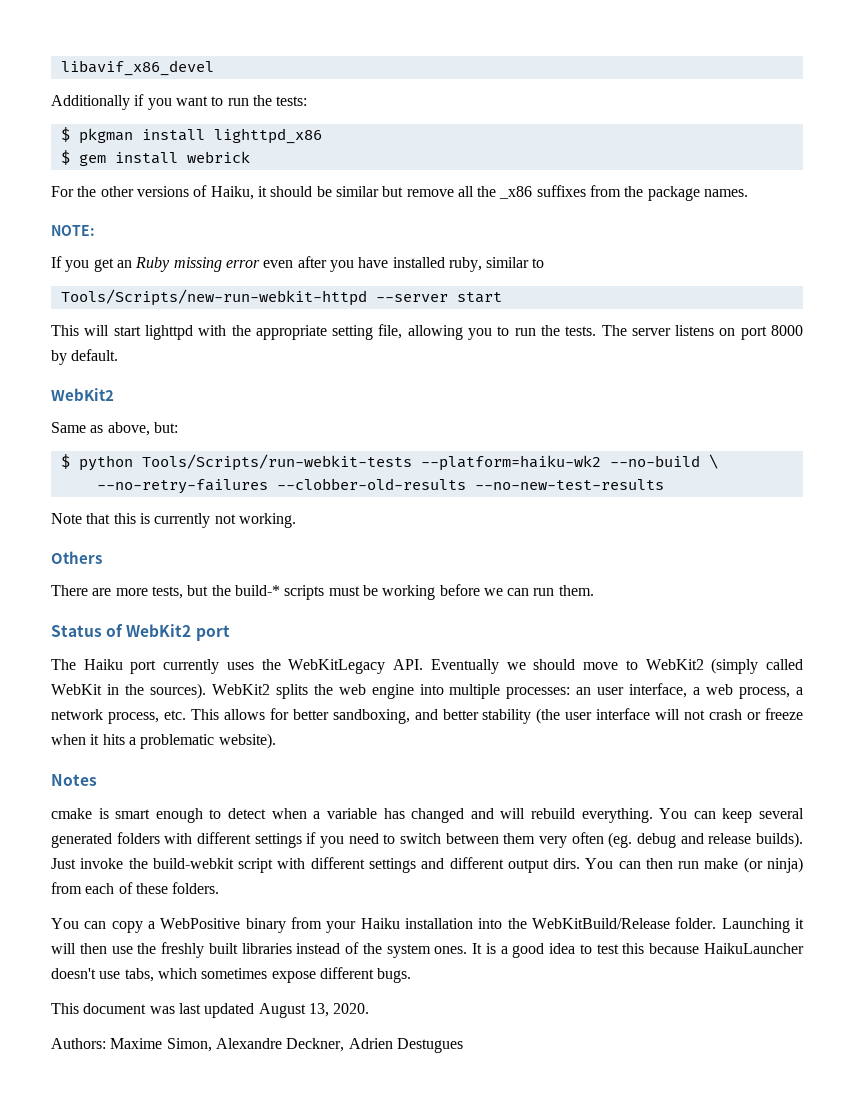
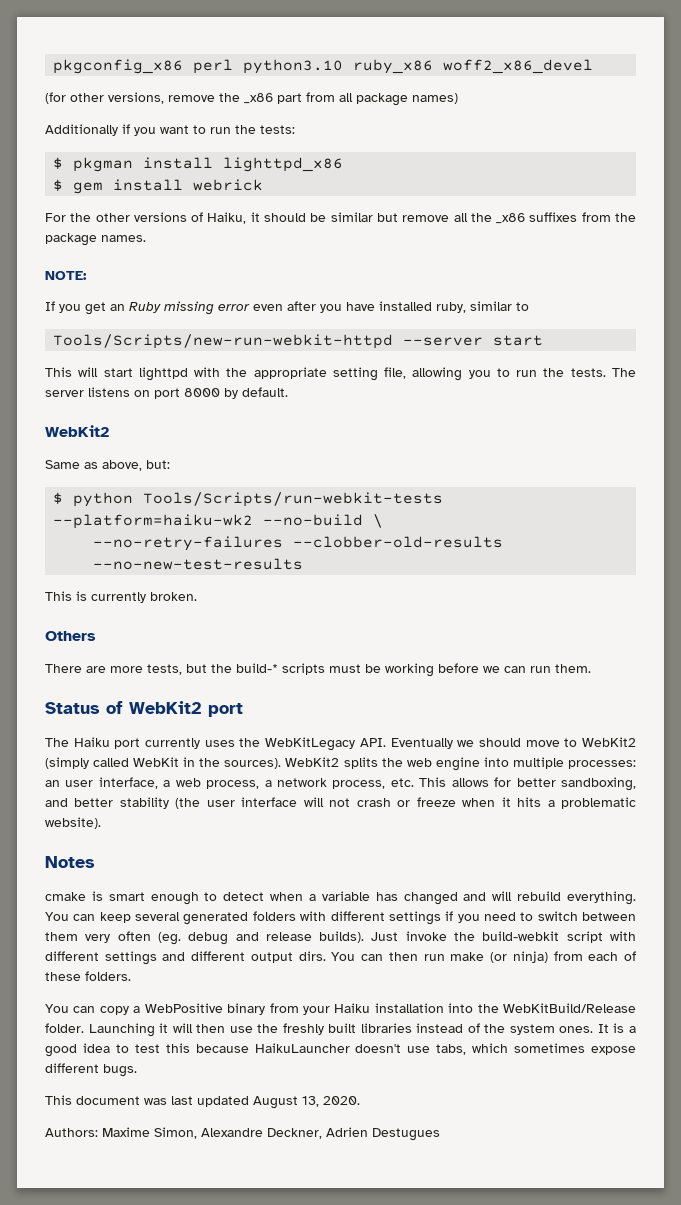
- libavif_x86_devel
+ pkgconfig_x86 perl python3.10 ruby_x86 woff2_x86_devel
+ (for other versions, remove the _x86 part from all package names)
- Note that this is currently not working.
+ This is currently broken.

